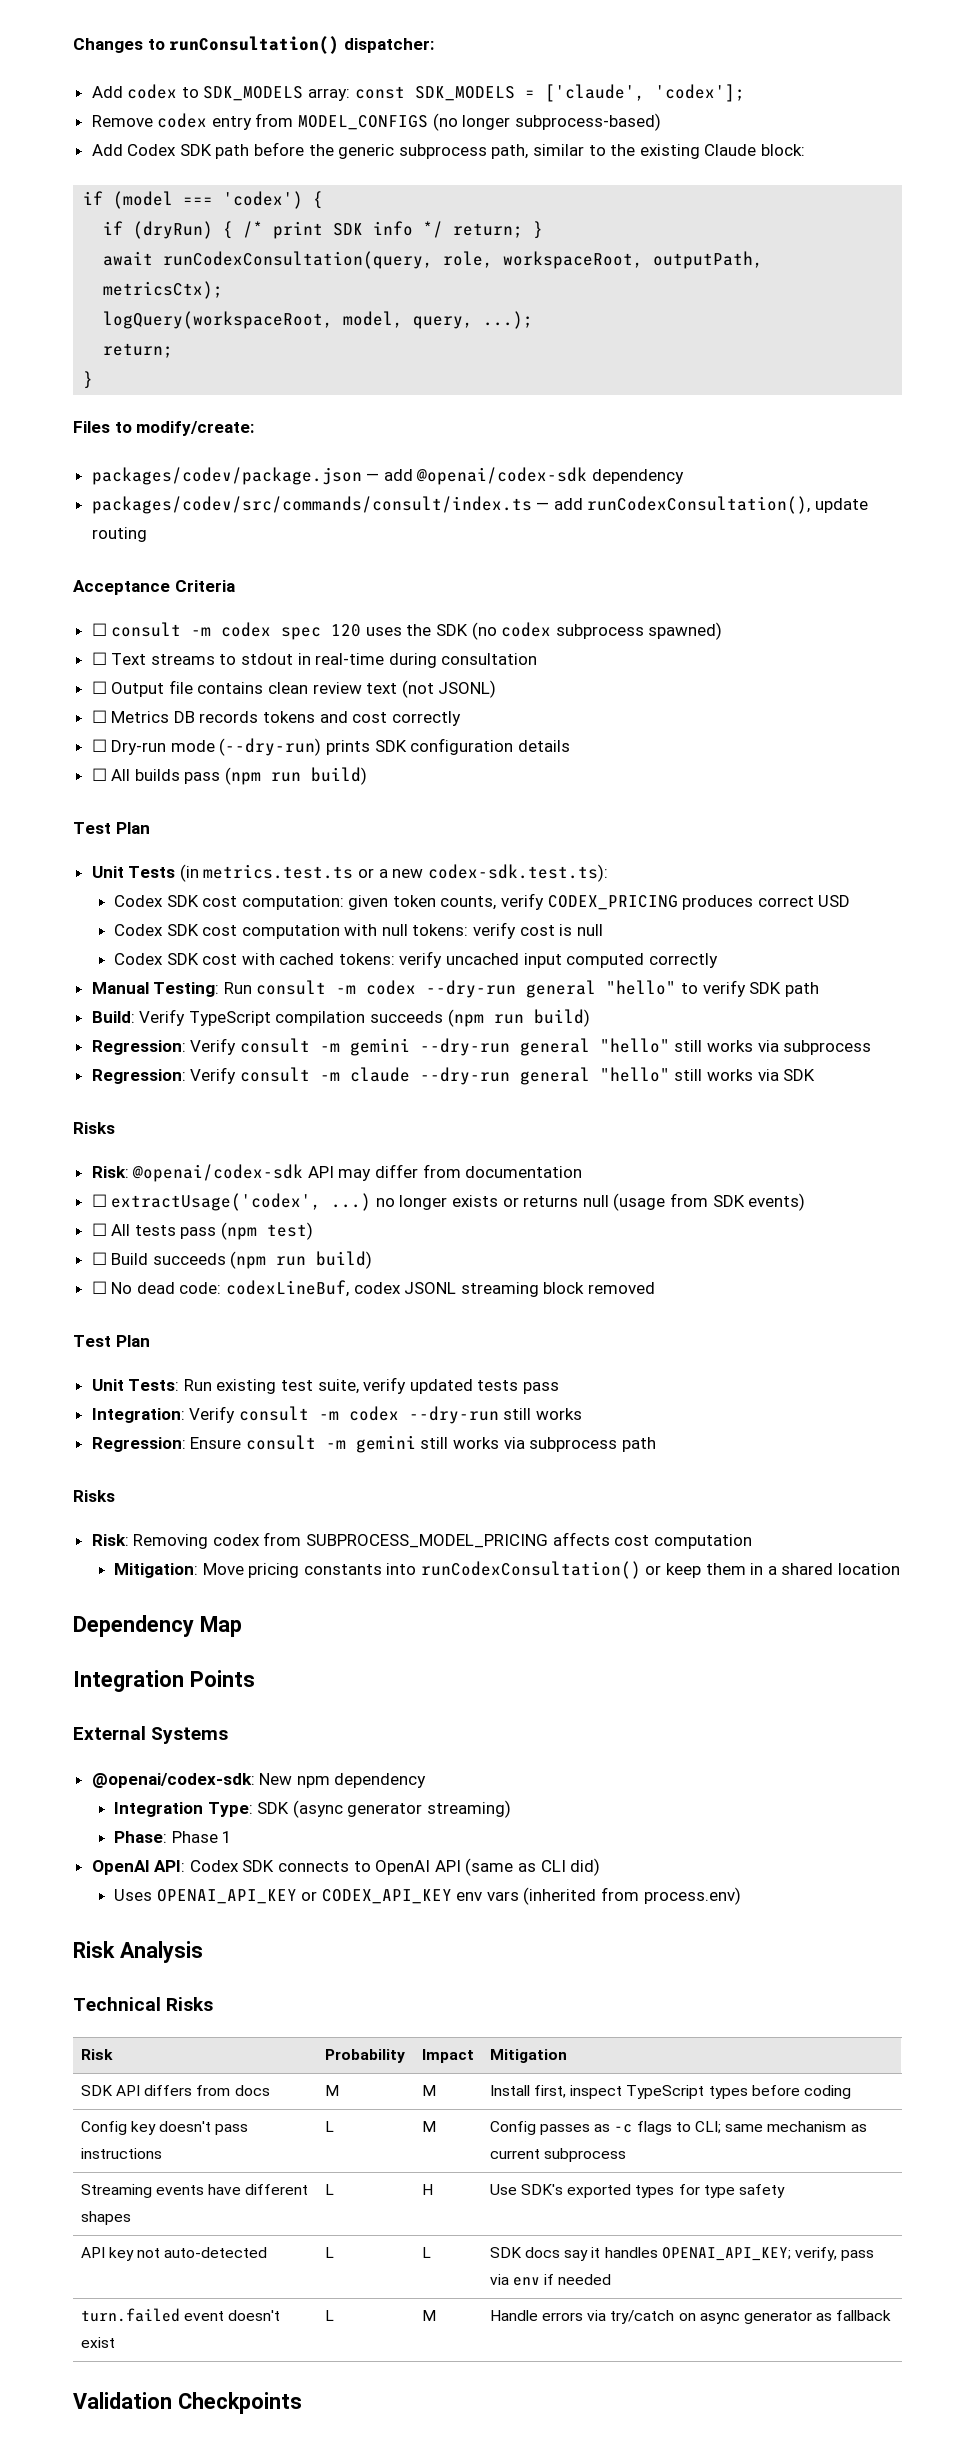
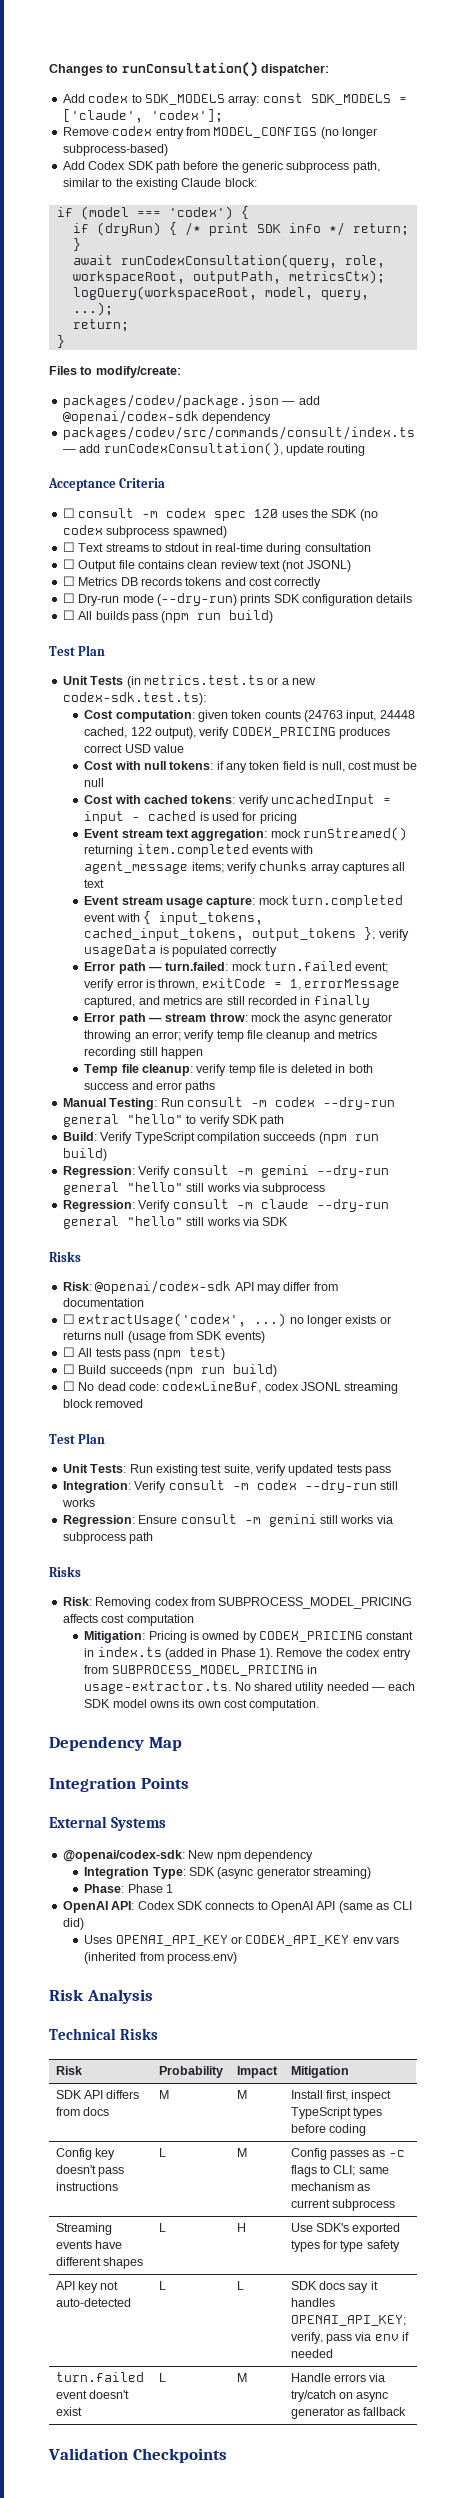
- Codex SDK cost computation: given token counts, verify CODEX_PRICING produces correct USD
- Codex SDK cost computation with null tokens: verify cost is null
- Codex SDK cost with cached tokens: verify uncached input computed correctly
+ Cost computation: given token counts (24763 input, 24448 cached, 122 output), verify CODEX_PRICING produces correct USD value
+ Cost with null tokens: if any token field is null, cost must be null
+ Cost with cached tokens: verify uncachedInput = input - cached is used for pricing
+ Event stream text aggregation: mock runStreamed() returning item.completed events with agent_message items; verify chunks array captures all text
+ Event stream usage capture: mock turn.completed event with { input_tokens, cached_input_tokens, output_tokens }; verify usageData is populated correctly
+ Error path — turn.failed: mock turn.failed event; verify error is thrown, exitCode = 1, errorMessage captured, and metrics are still recorded in finally
+ Error path — stream throw: mock the async generator throwing an error; verify temp file cleanup and metrics recording still happen
+ Temp file cleanup: verify temp file is deleted in both success and error paths
- Mitigation: Move pricing constants into runCodexConsultation() or keep them in a shared location
+ Mitigation: Pricing is owned by CODEX_PRICING constant in index.ts (added in Phase 1). Remove the codex entry from SUBPROCESS_MODEL_PRICING in usage-extractor.ts. No shared utility needed — each SDK model owns its own cost computation.

